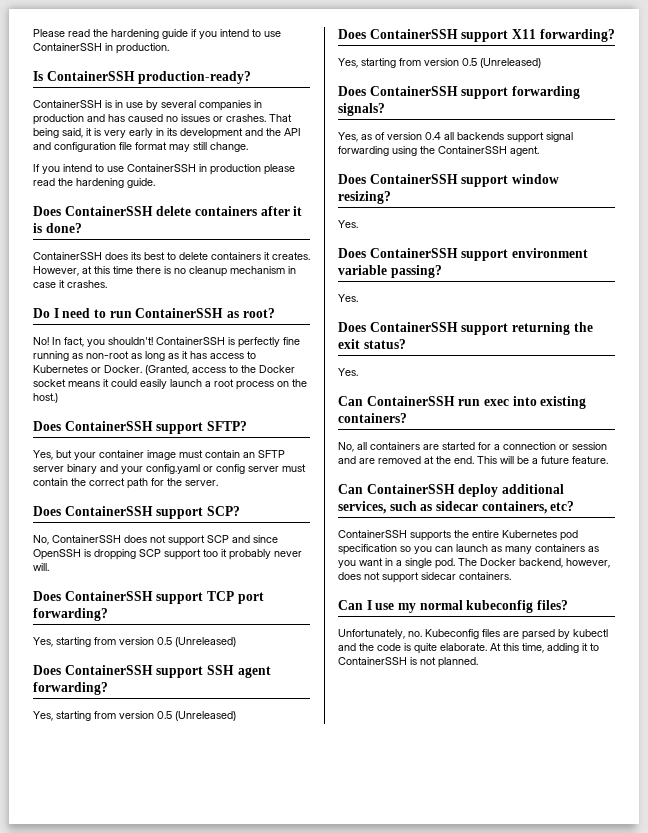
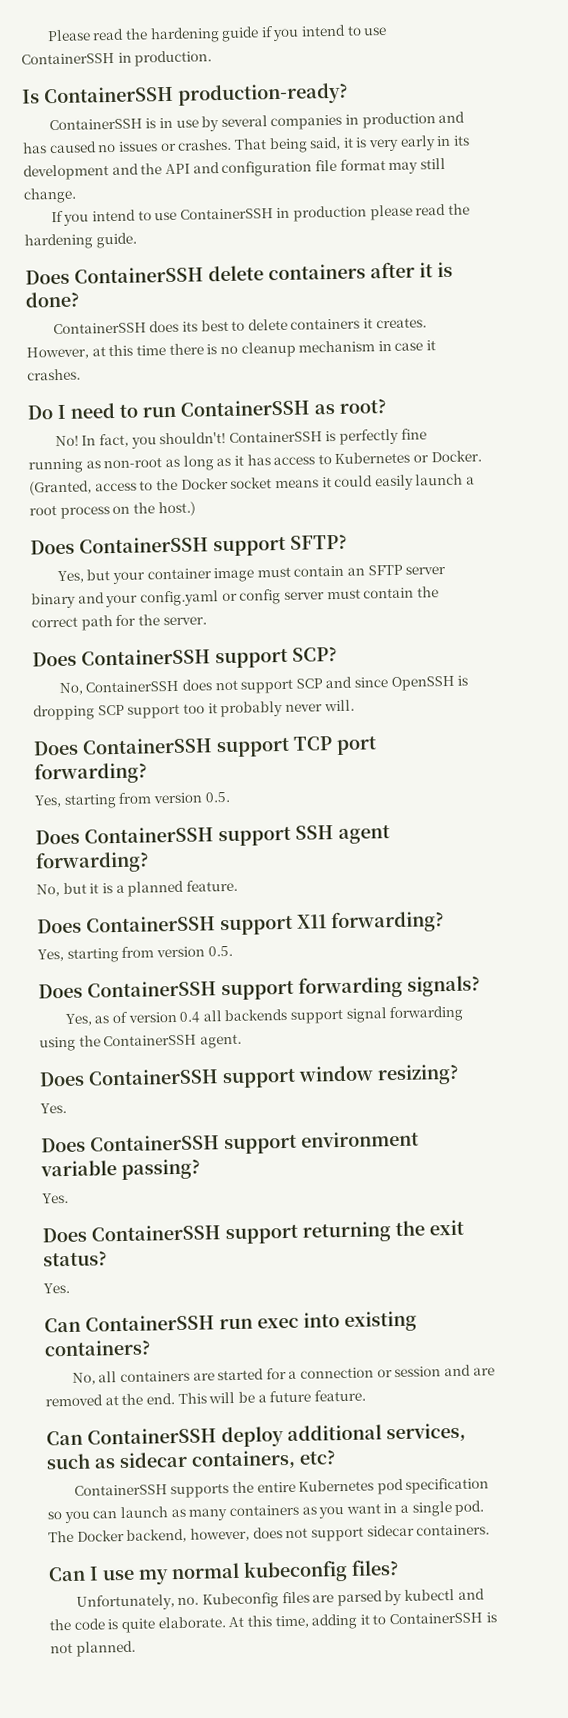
  Does ContainerSSH support TCP port forwarding?
- Yes, starting from version 0.5 (Unreleased)
+ Yes, starting from version 0.5.
  Does ContainerSSH support SSH agent forwarding?
- Yes, starting from version 0.5 (Unreleased)
+ No, but it is a planned feature.
  Does ContainerSSH support X11 forwarding?
- Yes, starting from version 0.5 (Unreleased)
+ Yes, starting from version 0.5.

